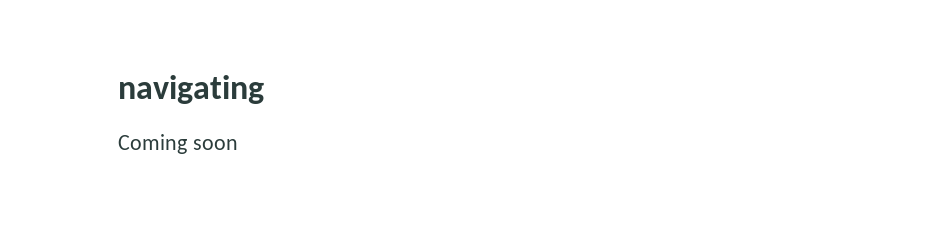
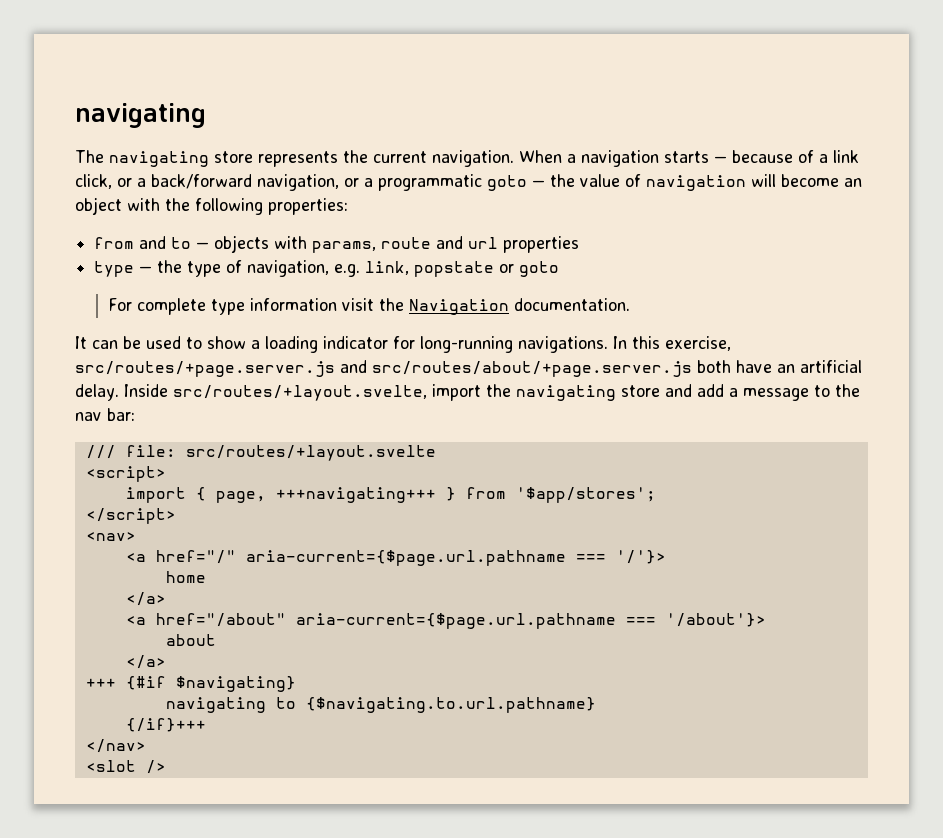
- Coming soon
+ The navigating store represents the current navigation. When a navigation starts — because of a link click, or a back/forward navigation, or a programmatic goto — the value of navigation will become an object with the following properties:
+ from and to — objects with params, route and url properties
+ type — the type of navigation, e.g. link, popstate or goto
+ For complete type information visit the Navigation documentation.
+ It can be used to show a loading indicator for long-running navigations. In this exercise, src/routes/+page.server.js and src/routes/about/+page.server.js both have an artificial delay. Inside src/routes/+layout.svelte, import the navigating store and add a message to the nav bar:
+ /// file: src/routes/+layout.svelte
+ <script>
+ import { page, +++navigating+++ } from '$app/stores';
+ </script>
+ <nav>
+ <a href="/" aria-current={$page.url.pathname === '/'}>
+ home
+ </a>
+ <a href="/about" aria-current={$page.url.pathname === '/about'}>
+ about
+ </a>
+ +++ {#if $navigating}
+ navigating to {$navigating.to.url.pathname}
+ {/if}+++
+ </nav>
+ <slot />

